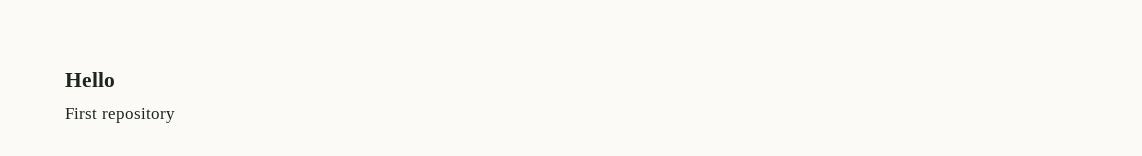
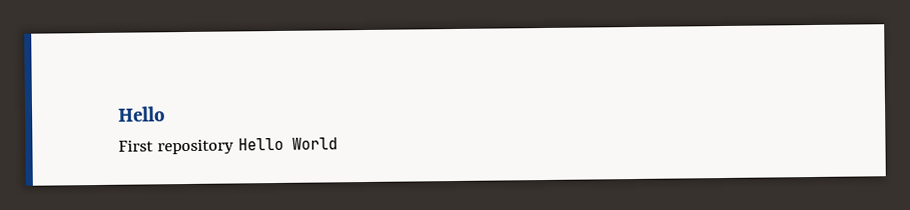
- First repository
+ First repository Hello World

